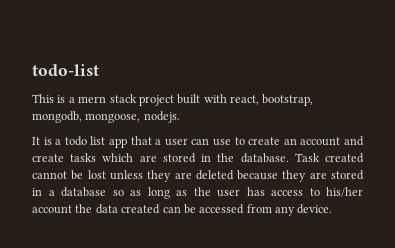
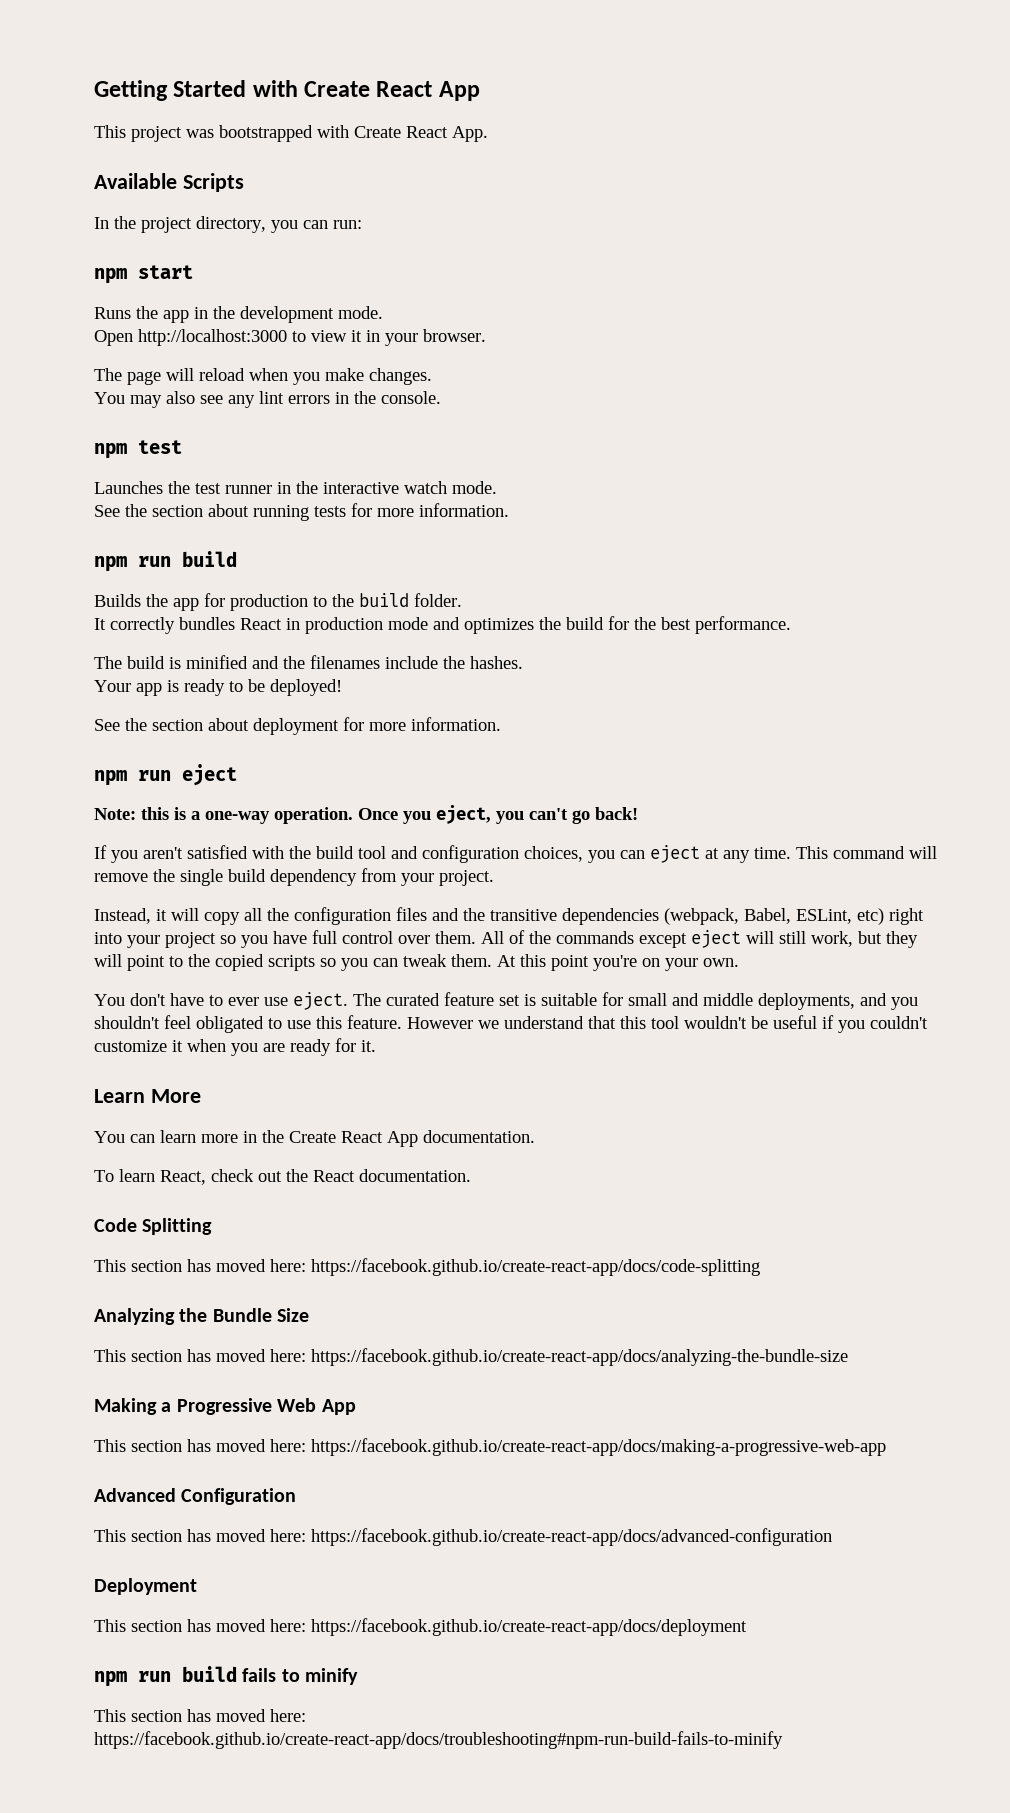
- todo-list
- This is a mern stack project built with react, bootstrap, mongodb, mongoose, nodejs.
- It is a todo list app that a user can use to create an account and create tasks which are stored in the database. Task created cannot be lost unless they are deleted because they are stored in a database so as long as the user has access to his/her account the data created can be accessed from any device.
+ Getting Started with Create React App
+ This project was bootstrapped with Create React App.
+ Available Scripts
+ In the project directory, you can run:
+ npm start
+ Runs the app in the development mode.
+ Open http://localhost:3000 to view it in your browser.
+ The page will reload when you make changes.
+ You may also see any lint errors in the console.
+ npm test
+ Launches the test runner in the interactive watch mode.
+ See the section about running tests for more information.
+ npm run build
+ Builds the app for production to the build folder.
+ It correctly bundles React in production mode and optimizes the build for the best performance.
+ The build is minified and the filenames include the hashes.
+ Your app is ready to be deployed!
+ See the section about deployment for more information.
+ npm run eject
+ Note: this is a one-way operation. Once you eject, you can't go back!
+ If you aren't satisfied with the build tool and configuration choices, you can eject at any time. This command will remove the single build dependency from your project.
+ Instead, it will copy all the configuration files and the transitive dependencies (webpack, Babel, ESLint, etc) right into your project so you have full control over them. All of the commands except eject will still work, but they will point to the copied scripts so you can tweak them. At this point you're on your own.
+ You don't have to ever use eject. The curated feature set is suitable for small and middle deployments, and you shouldn't feel obligated to use this feature. However we understand that this tool wouldn't be useful if you couldn't customize it when you are ready for it.
+ Learn More
+ You can learn more in the Create React App documentation.
+ To learn React, check out the React documentation.
+ Code Splitting
+ This section has moved here: https://facebook.github.io/create-react-app/docs/code-splitting
+ Analyzing the Bundle Size
+ This section has moved here: https://facebook.github.io/create-react-app/docs/analyzing-the-bundle-size
+ Making a Progressive Web App
+ This section has moved here: https://facebook.github.io/create-react-app/docs/making-a-progressive-web-app
+ Advanced Configuration
+ This section has moved here: https://facebook.github.io/create-react-app/docs/advanced-configuration
+ Deployment
+ This section has moved here: https://facebook.github.io/create-react-app/docs/deployment
+ npm run build fails to minify
+ This section has moved here: https://facebook.github.io/create-react-app/docs/troubleshooting#npm-run-build-fails-to-minify

